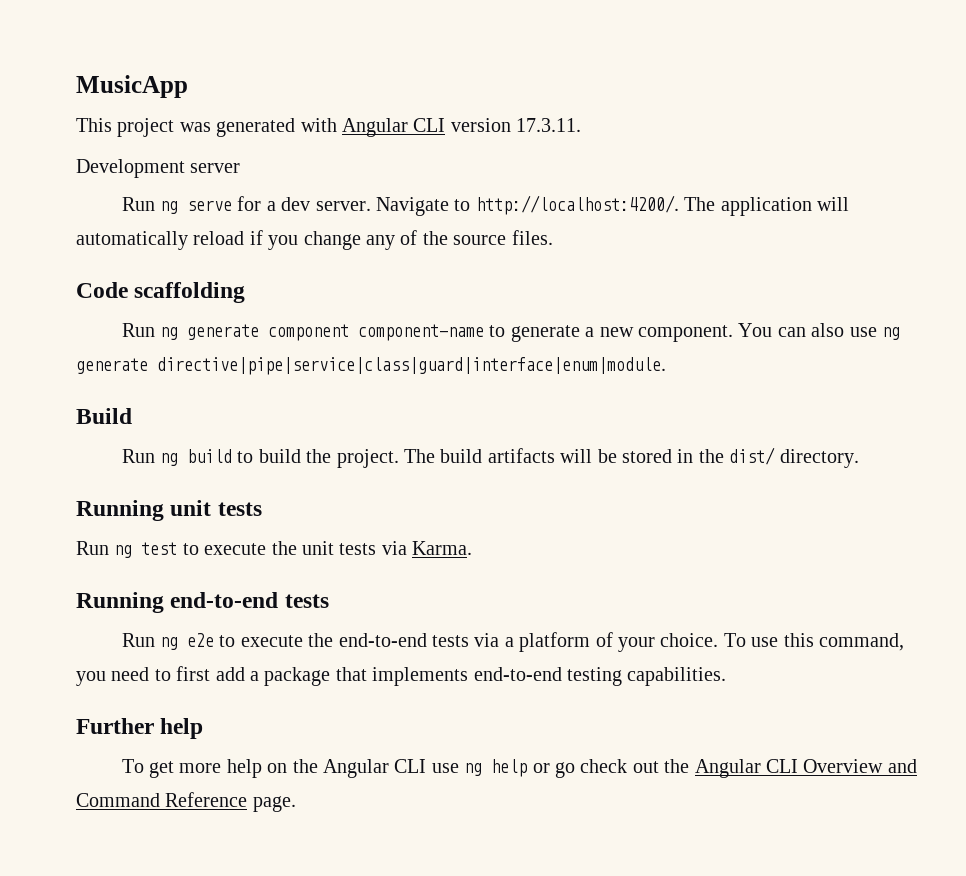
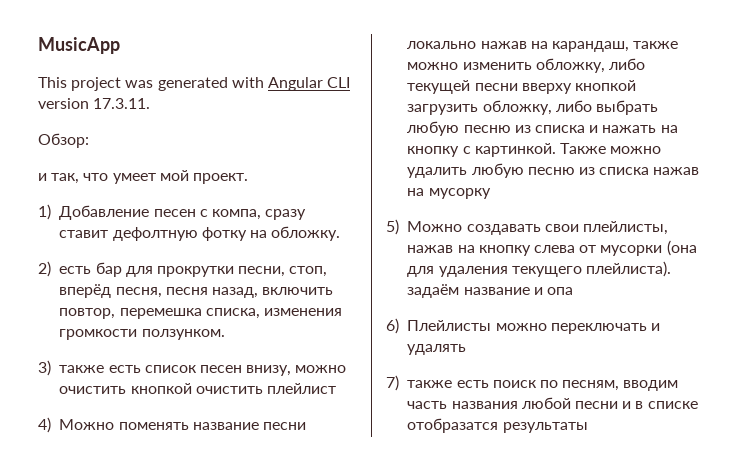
- Development server
- Run ng serve for a dev server. Navigate to http://localhost:4200/. The application will automatically reload if you change any of the source files.
- Code scaffolding
- Run ng generate component component-name to generate a new component. You can also use ng generate directive|pipe|service|class|guard|interface|enum|module.
- Build
- Run ng build to build the project. The build artifacts will be stored in the dist/ directory.
- Running unit tests
- Run ng test to execute the unit tests via Karma.
- Running end-to-end tests
- Run ng e2e to execute the end-to-end tests via a platform of your choice. To use this command, you need to first add a package that implements end-to-end testing capabilities.
- Further help
- To get more help on the Angular CLI use ng help or go check out the Angular CLI Overview and Command Reference page.
+ Обзор:
+ и так, что умеет мой проект.
+ 1) Добавление песен с компа, сразу ставит дефолтную фотку на обложку.
+ 2) есть бар для прокрутки песни, стоп, вперёд песня, песня назад, включить повтор, перемешка списка, изменения громкости ползунком.
+ 3) также есть список песен внизу, можно очистить кнопкой очистить плейлист
+ 4) Можно поменять название песни локально нажав на карандаш, также можно изменить обложку, либо текущей песни вверху кнопкой загрузить обложку, либо выбрать любую песню из списка и нажать на кнопку с картинкой. Также можно удалить любую песню из списка нажав на мусорку
+ 5) Можно создавать свои плейлисты, нажав на кнопку слева от мусорки (она для удаления текущего плейлиста). задаём название и опа
+ 6) Плейлисты можно переключать и удалять
+ 7) также есть поиск по песням, вводим часть названия любой песни и в списке отобразатся результаты

